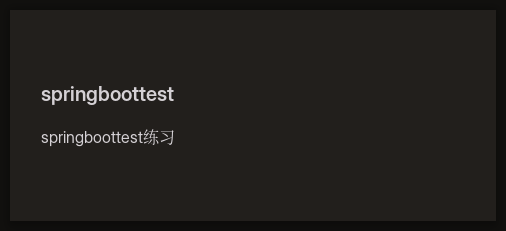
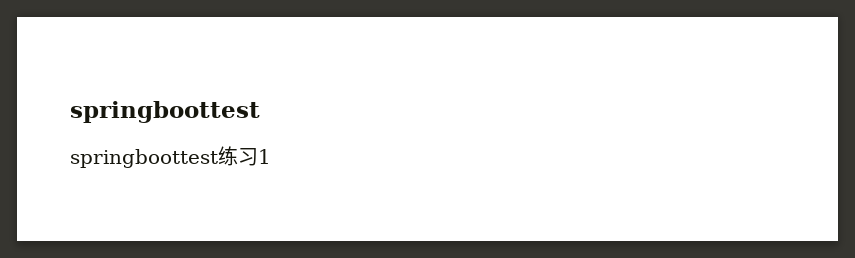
- springboottest练习
+ springboottest练习1

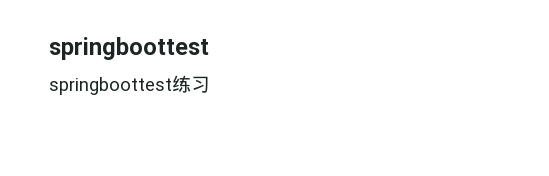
- springboottest练习1
+ springboottest练习

